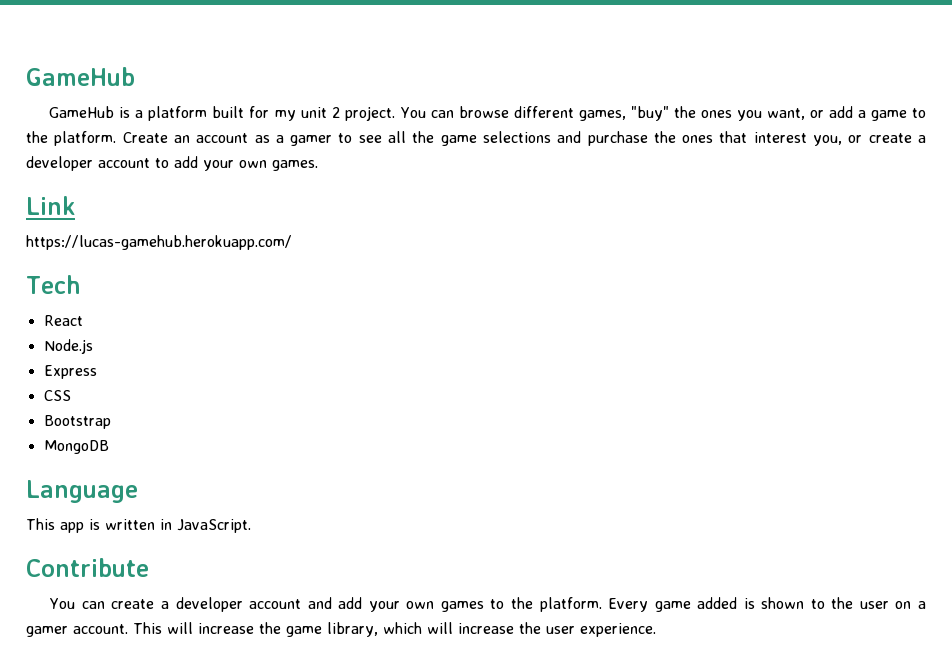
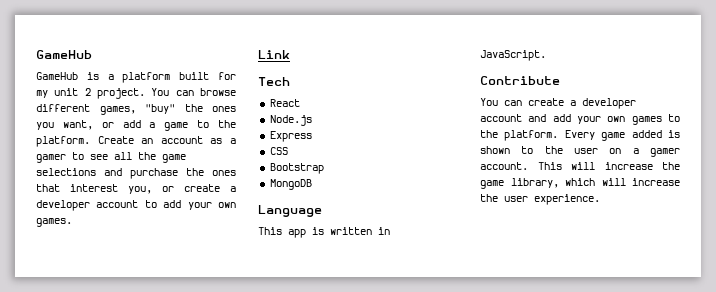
- https://lucas-gamehub.herokuapp.com/

